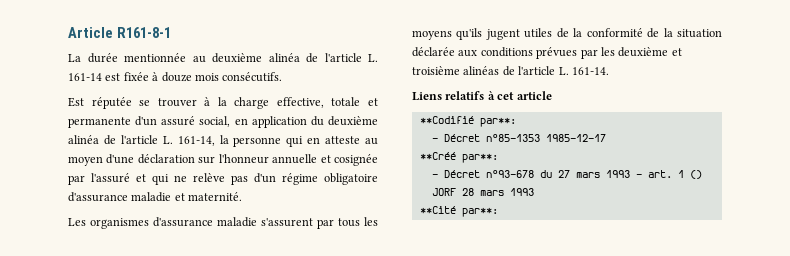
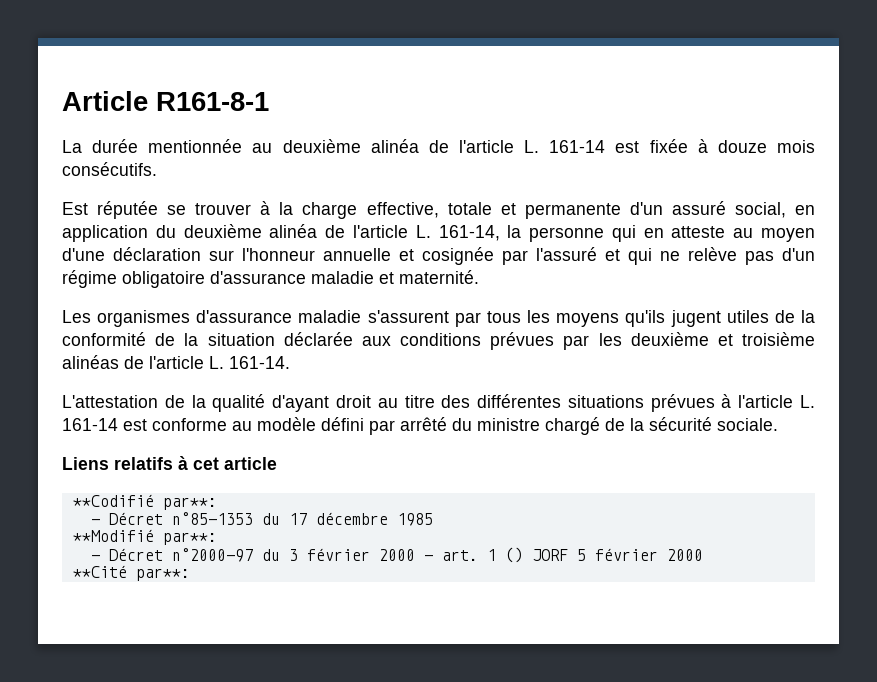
+ L'attestation de la qualité d'ayant droit au titre des différentes situations prévues à l'article L. 161-14 est conforme au modèle défini par arrêté du ministre chargé de la sécurité sociale.
- - Décret n°85-1353 1985-12-17
- **Créé par**:
- - Décret n°93-678 du 27 mars 1993 - art. 1 () JORF 28 mars 1993
+ - Décret n°85-1353 du 17 décembre 1985
+ **Modifié par**:
+ - Décret n°2000-97 du 3 février 2000 - art. 1 () JORF 5 février 2000

